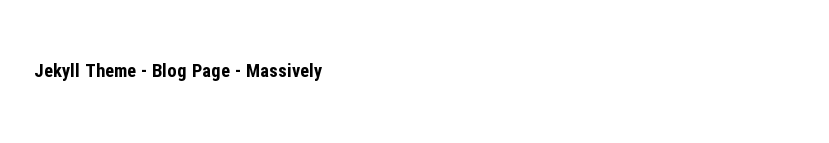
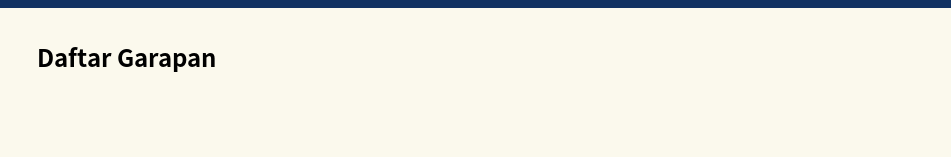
- Jekyll Theme - Blog Page - Massively
+ Daftar Garapan

